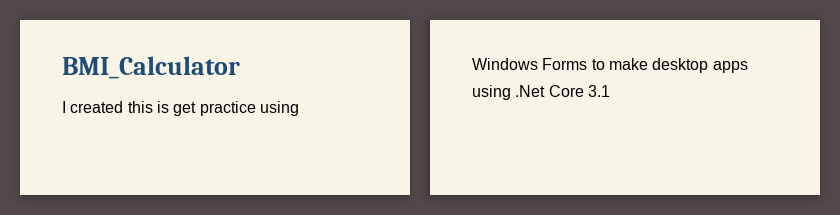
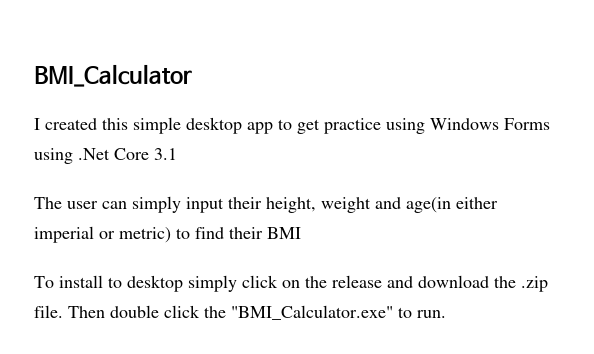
- I created this is get practice using Windows Forms to make desktop apps using .Net Core 3.1
+ I created this simple desktop app to get practice using Windows Forms using .Net Core 3.1
+ The user can simply input their height, weight and age(in either imperial or metric) to find their BMI
+ To install to desktop simply click on the release and download the .zip file. Then double click the "BMI_Calculator.exe" to run.

